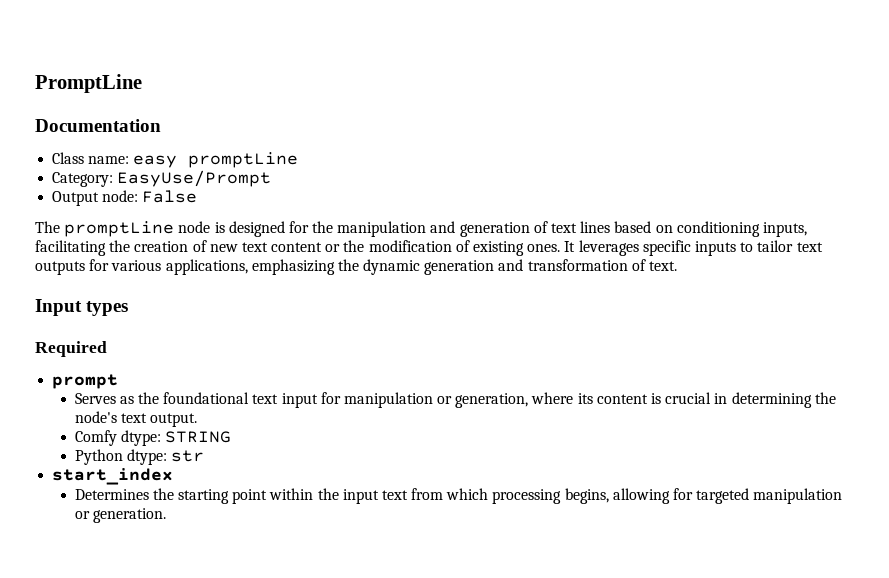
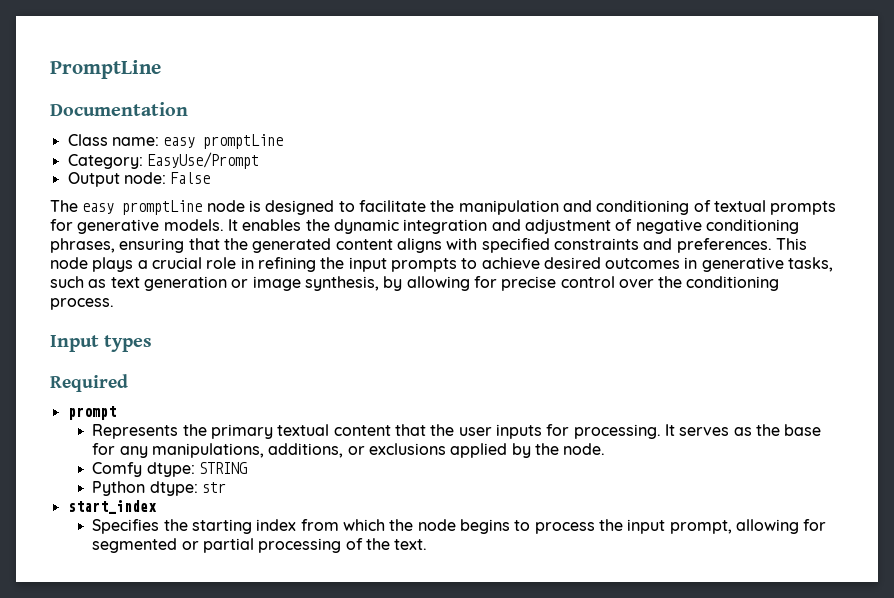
- The promptLine node is designed for the manipulation and generation of text lines based on conditioning inputs, facilitating the creation of new text content or the modification of existing ones. It leverages specific inputs to tailor text outputs for various applications, emphasizing the dynamic generation and transformation of text.
+ The easy promptLine node is designed to facilitate the manipulation and conditioning of textual prompts for generative models. It enables the dynamic integration and adjustment of negative conditioning phrases, ensuring that the generated content aligns with specified constraints and preferences. This node plays a crucial role in refining the input prompts to achieve desired outcomes in generative tasks, such as text generation or image synthesis, by allowing for precise control over the conditioning process.
  Input types
  Required
  prompt
- Serves as the foundational text input for manipulation or generation, where its content is crucial in determining the node's text output.
+ Represents the primary textual content that the user inputs for processing. It serves as the base for any manipulations, additions, or exclusions applied by the node.
- Determines the starting point within the input text from which processing begins, allowing for targeted manipulation or generation.
+ Specifies the starting index from which the node begins to process the input prompt, allowing for segmented or partial processing of the text.

